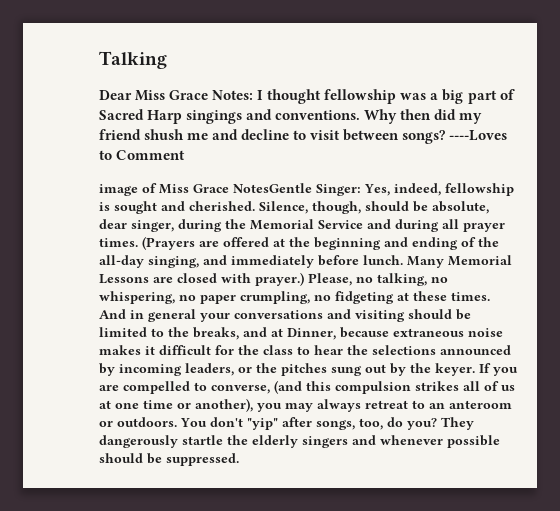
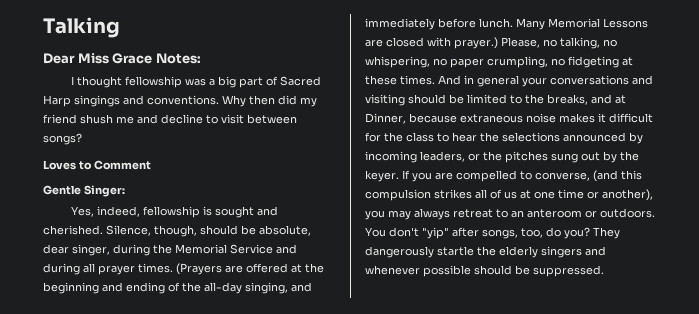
- Dear Miss Grace Notes: I thought fellowship was a big part of Sacred Harp singings and conventions.
+ Dear Miss Grace Notes:
+ I thought fellowship was a big part of Sacred Harp singings and conventions.
- Why then did my friend shush me and decline to visit between songs? ----Loves to Comment
+ Why then did my friend shush me and decline to visit between songs?
+ Loves to Comment
- image of Miss Grace NotesGentle Singer: Yes, indeed, fellowship is sought and cherished.
+ Gentle Singer:
+ Yes, indeed, fellowship is sought and cherished.

